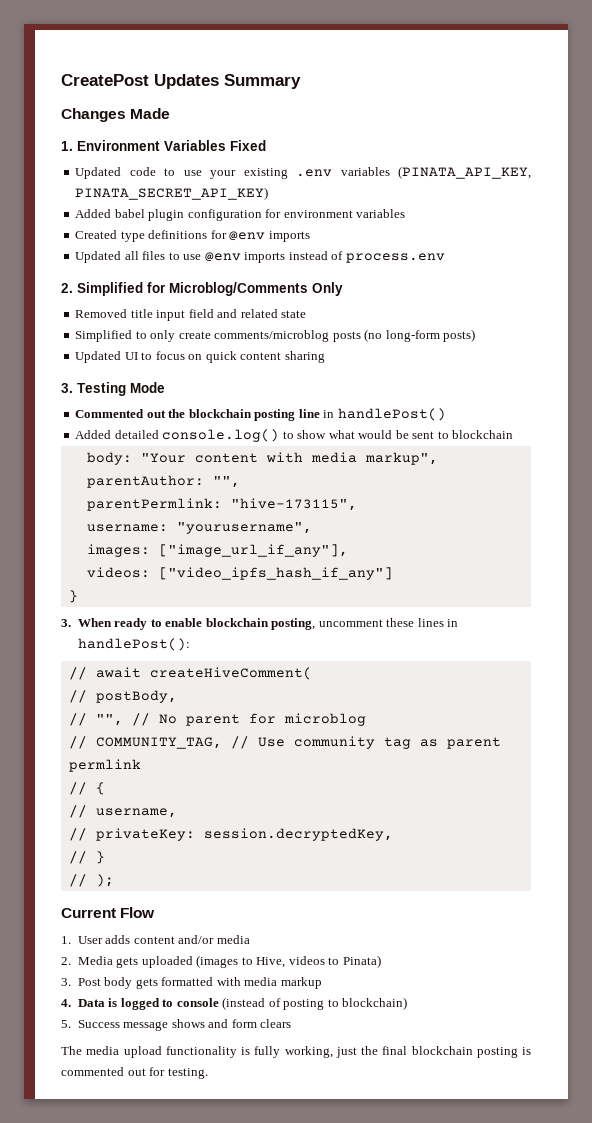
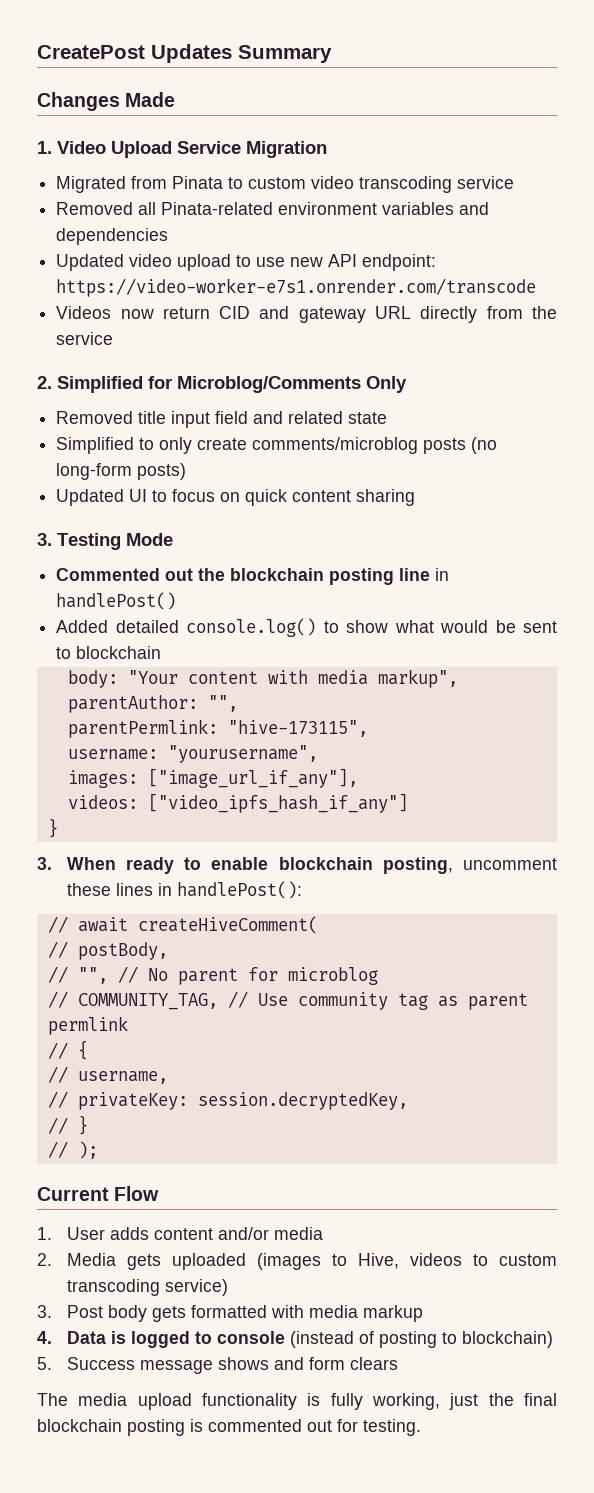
- 1. Environment Variables Fixed
- Updated code to use your existing .env variables (PINATA_API_KEY, PINATA_SECRET_API_KEY)
- Added babel plugin configuration for environment variables
- Created type definitions for @env imports
- Updated all files to use @env imports instead of process.env
+ 1. Video Upload Service Migration
+ Migrated from Pinata to custom video transcoding service
+ Removed all Pinata-related environment variables and dependencies
+ Updated video upload to use new API endpoint: https://video-worker-e7s1.onrender.com/transcode
+ Videos now return CID and gateway URL directly from the service
- 2. Media gets uploaded (images to Hive, videos to Pinata)
+ 2. Media gets uploaded (images to Hive, videos to custom transcoding service)

